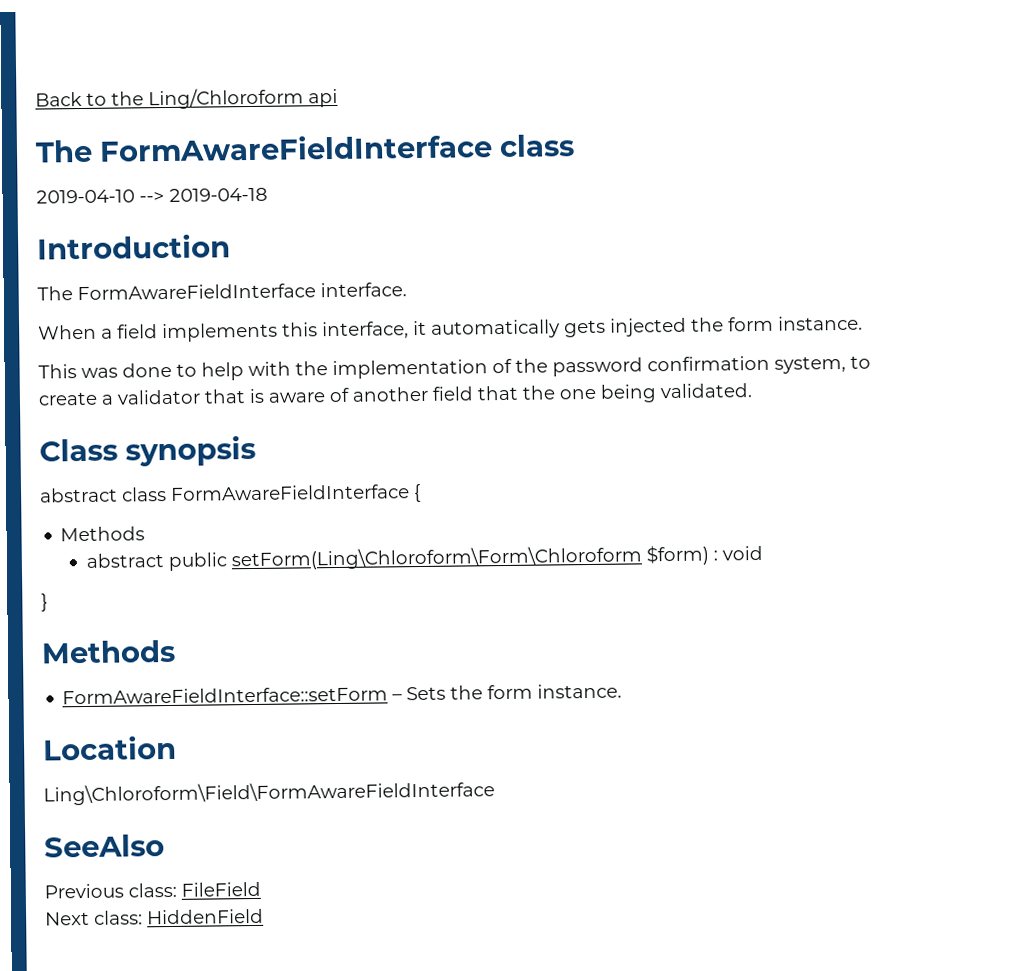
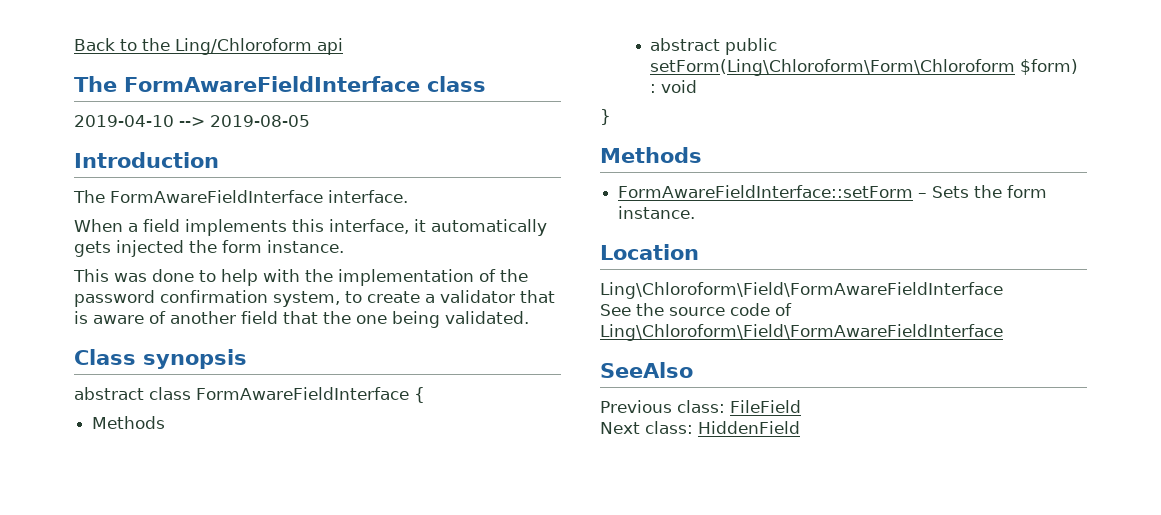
- 2019-04-10 --> 2019-04-18
+ 2019-04-10 --> 2019-08-05
+ See the source code of Ling\Chloroform\Field\FormAwareFieldInterface

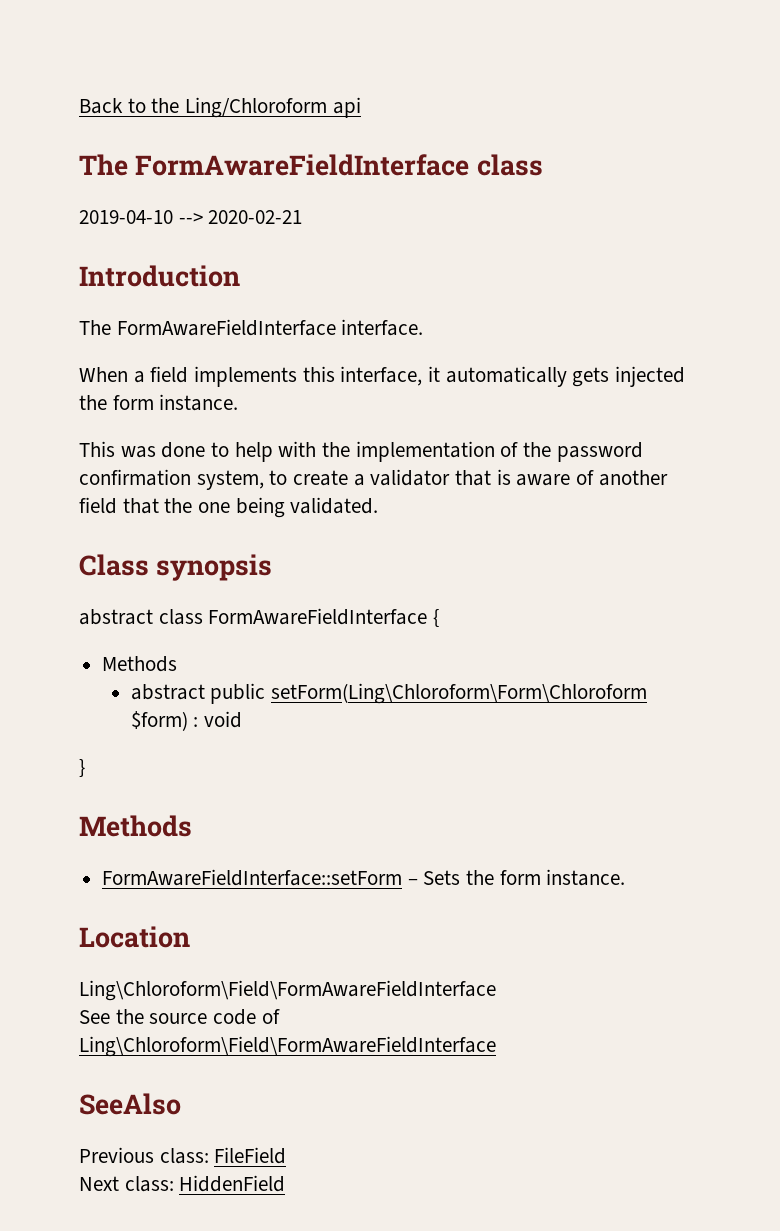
- 2019-04-10 --> 2019-08-05
+ 2019-04-10 --> 2020-02-21

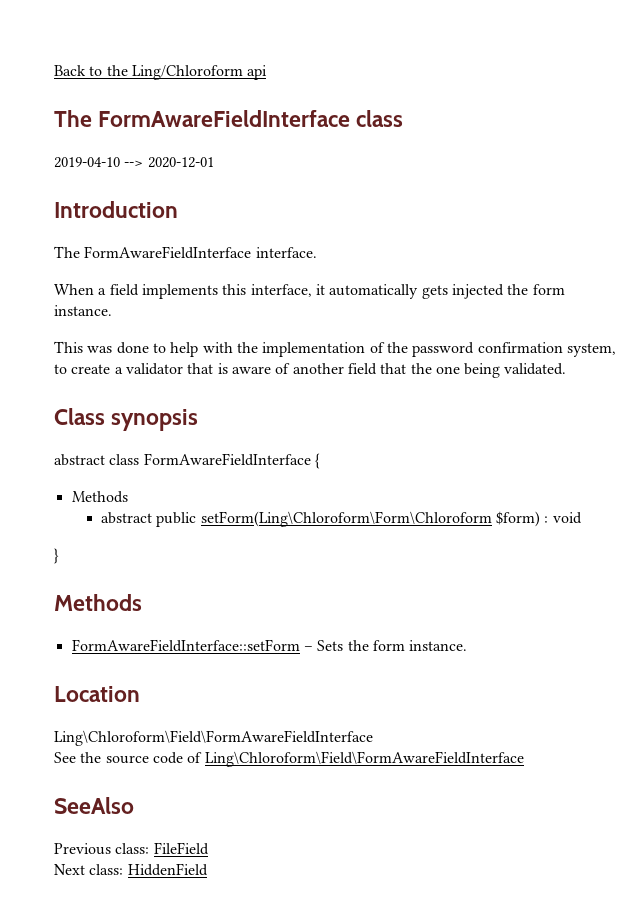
- 2019-04-10 --> 2020-02-21
+ 2019-04-10 --> 2020-12-01

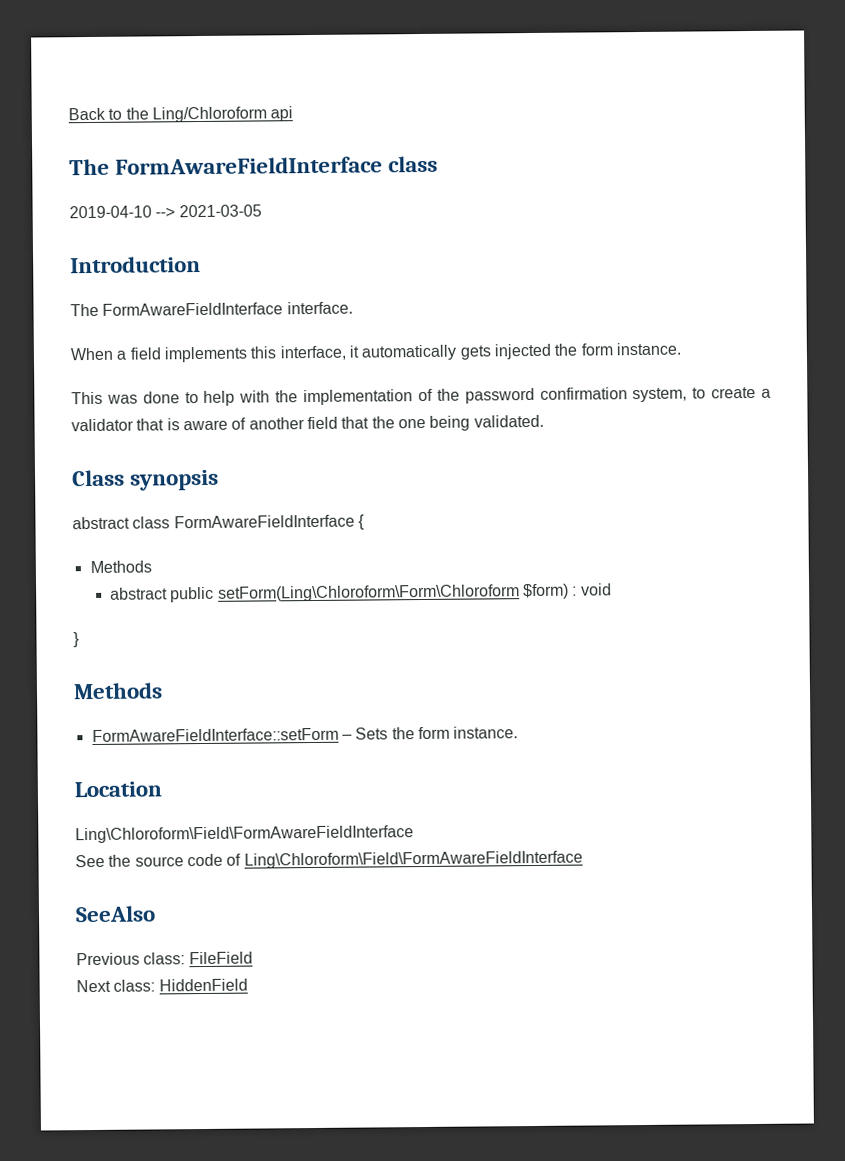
- 2019-04-10 --> 2020-12-01
+ 2019-04-10 --> 2021-03-05

